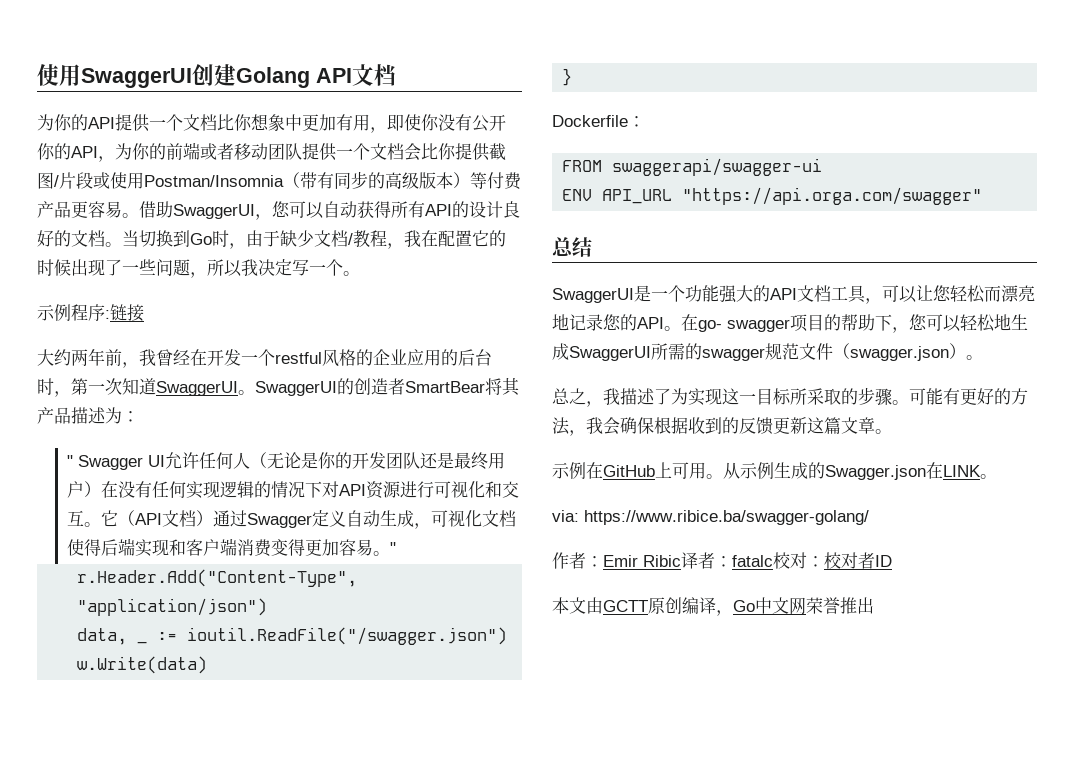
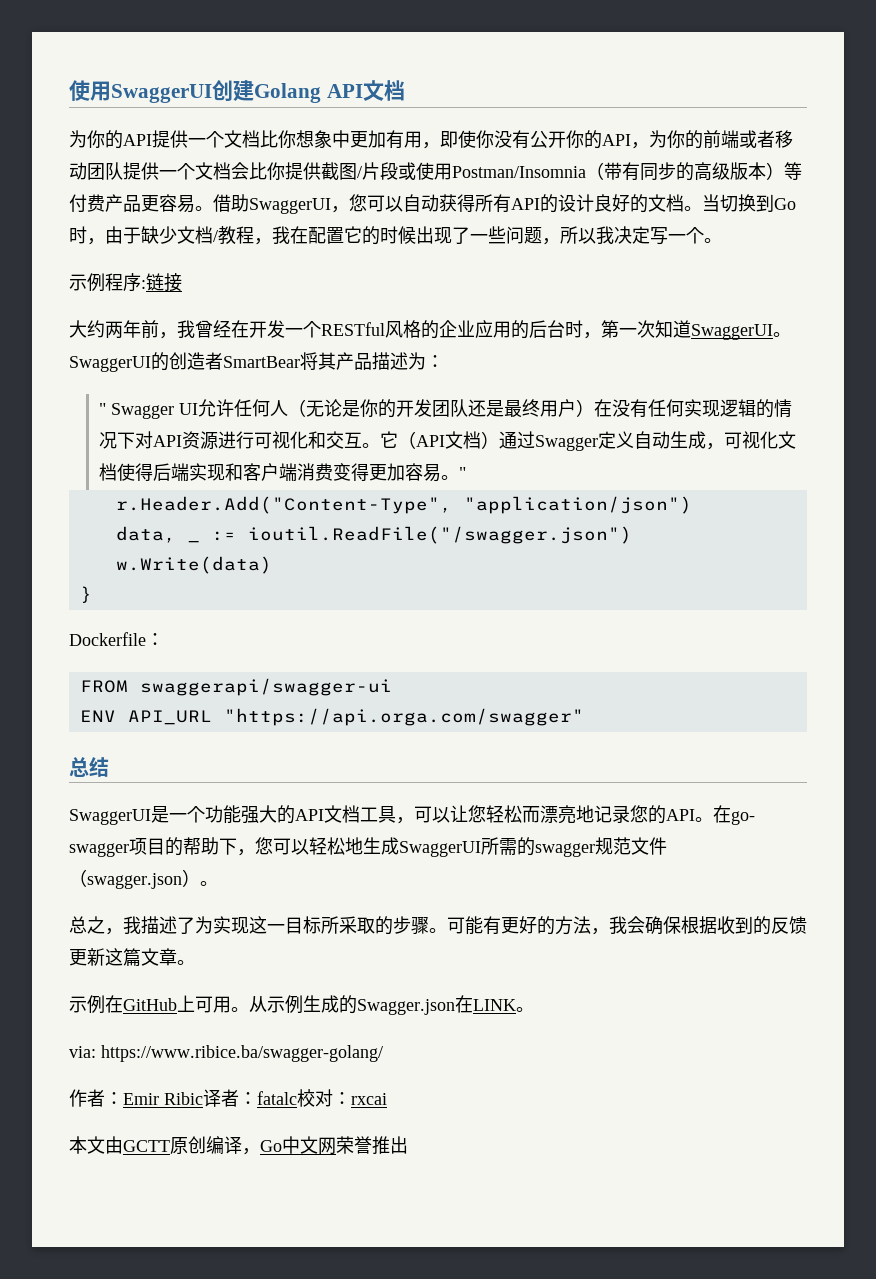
- 大约两年前，我曾经在开发一个restful风格的企业应用的后台时，第一次知道SwaggerUI。
+ 大约两年前，我曾经在开发一个RESTful风格的企业应用的后台时，第一次知道SwaggerUI。
- 作者：Emir Ribic译者：fatalc校对：校对者ID
+ 作者：Emir Ribic译者：fatalc校对：rxcai

